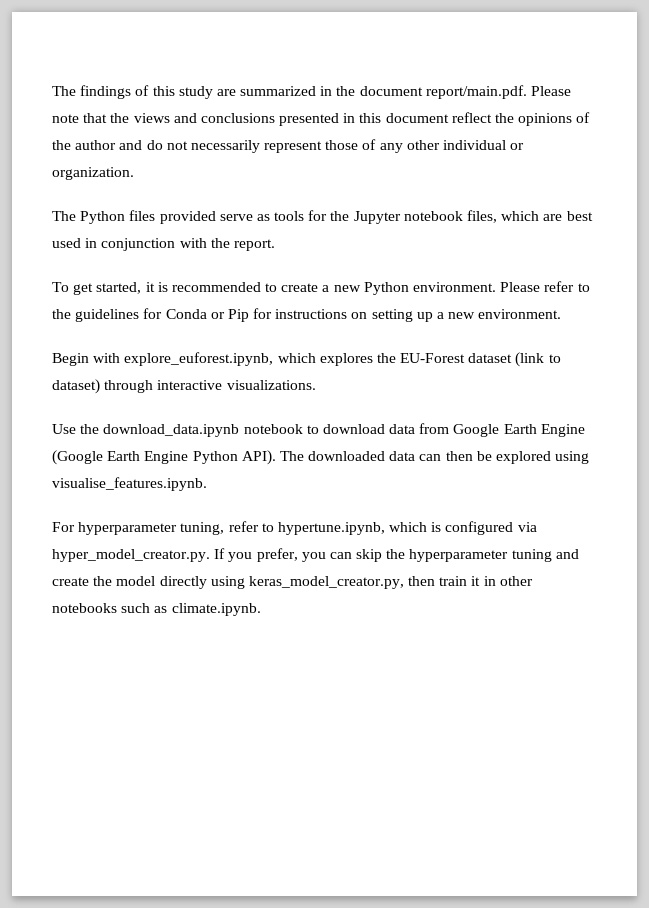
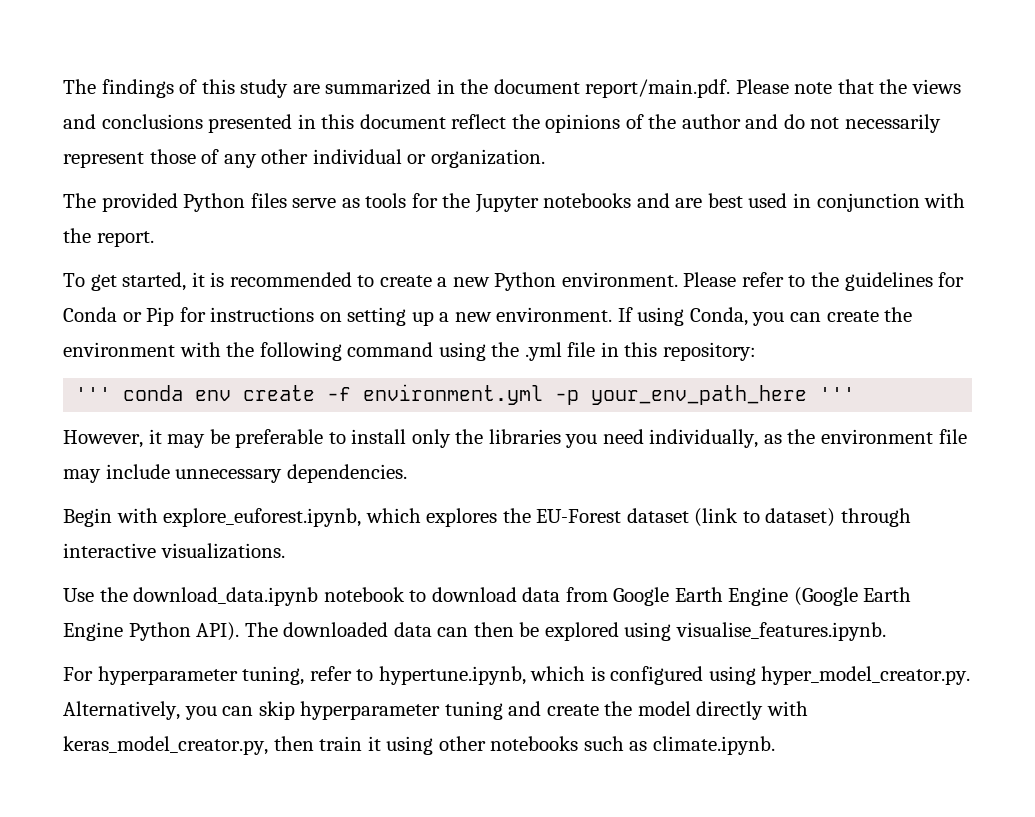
- The Python files provided serve as tools for the Jupyter notebook files, which are best used in conjunction with the report.
+ The provided Python files serve as tools for the Jupyter notebooks and are best used in conjunction with the report.
+ If using Conda, you can create the environment with the following command using the .yml file in this repository:
+ ''' conda env create -f environment.yml -p your_env_path_here '''
+ However, it may be preferable to install only the libraries you need individually, as the environment file may include unnecessary dependencies.
- For hyperparameter tuning, refer to hypertune.ipynb, which is configured via hyper_model_creator.py. If you prefer, you can skip the hyperparameter tuning and create the model directly using keras_model_creator.py, then train it in other notebooks such as climate.ipynb.
+ For hyperparameter tuning, refer to hypertune.ipynb, which is configured using hyper_model_creator.py. Alternatively, you can skip hyperparameter tuning and create the model directly with keras_model_creator.py, then train it using other notebooks such as climate.ipynb.

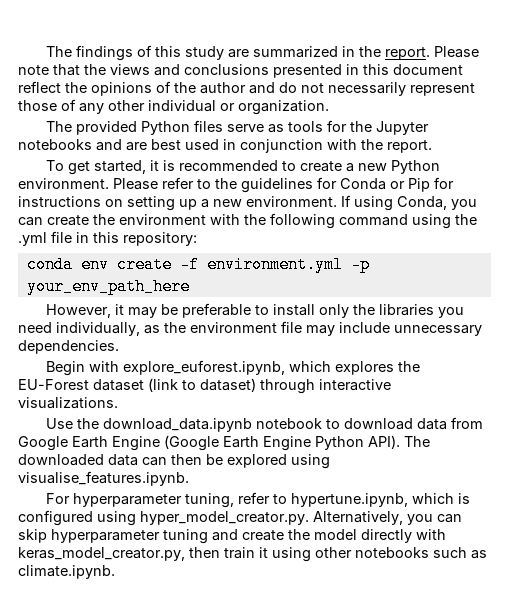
- The findings of this study are summarized in the document report/main.pdf. Please note that the views and conclusions presented in this document reflect the opinions of the author and do not necessarily represent those of any other individual or organization.
+ The findings of this study are summarized in the report. Please note that the views and conclusions presented in this document reflect the opinions of the author and do not necessarily represent those of any other individual or organization.
- ''' conda env create -f environment.yml -p your_env_path_here '''
+ conda env create -f environment.yml -p your_env_path_here

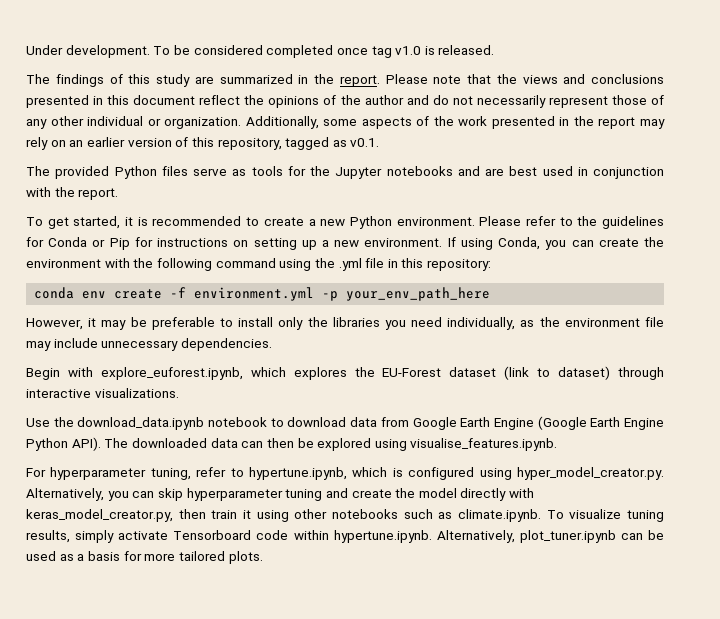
+ Under development. To be considered completed once tag v1.0 is released.
+ Additionally, some aspects of the work presented in the report may rely on an earlier version of this repository, tagged as v0.1.
- For hyperparameter tuning, refer to hypertune.ipynb, which is configured using hyper_model_creator.py. Alternatively, you can skip hyperparameter tuning and create the model directly with keras_model_creator.py, then train it using other notebooks such as climate.ipynb.
+ For hyperparameter tuning, refer to hypertune.ipynb, which is configured using hyper_model_creator.py. Alternatively, you can skip hyperparameter tuning and create the model directly with keras_model_creator.py, then train it using other notebooks such as climate.ipynb. To visualize tuning results, simply activate Tensorboard code within hypertune.ipynb. Alternatively, plot_tuner.ipynb can be used as a basis for more tailored plots.

